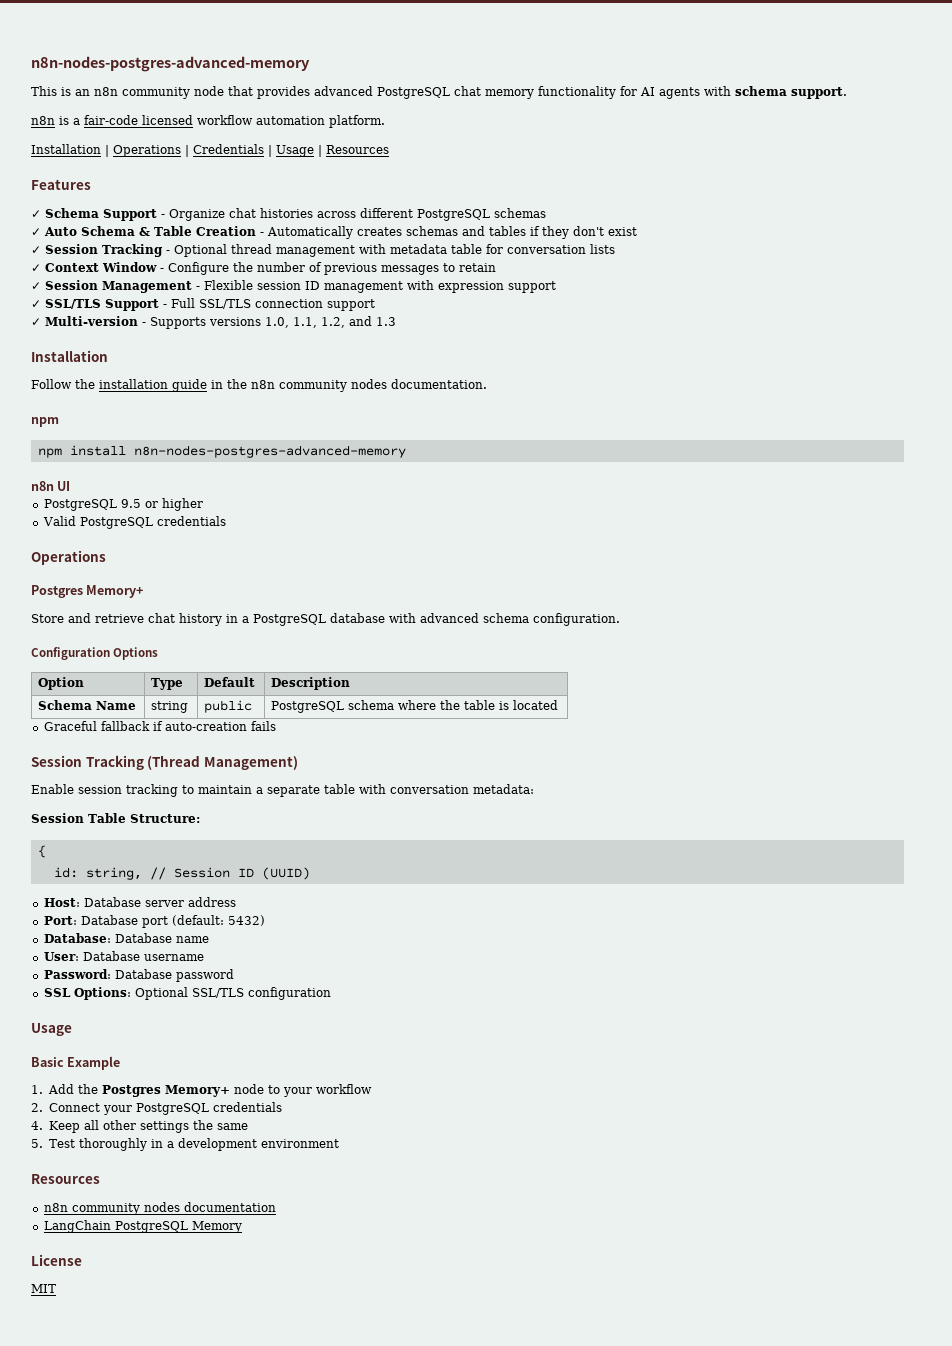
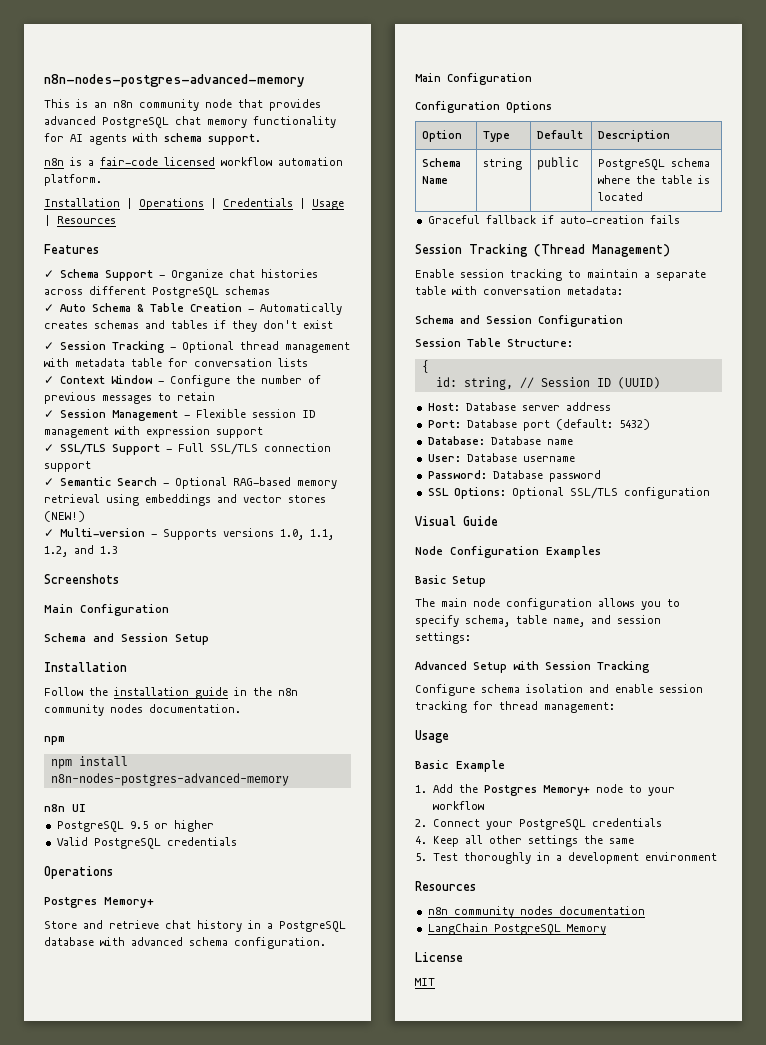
+ ✓ Semantic Search - Optional RAG-based memory retrieval using embeddings and vector stores (NEW!)
+ Screenshots
+ Main Configuration
+ Schema and Session Setup
  Store and retrieve chat history in a PostgreSQL database with advanced schema configuration.
+ Main Configuration
+ Schema and Session Configuration
+ Visual Guide
+ Node Configuration Examples
+ Basic Setup
+ The main node configuration allows you to specify schema, table name, and session settings:
+ Advanced Setup with Session Tracking
+ Configure schema isolation and enable session tracking for thread management:

